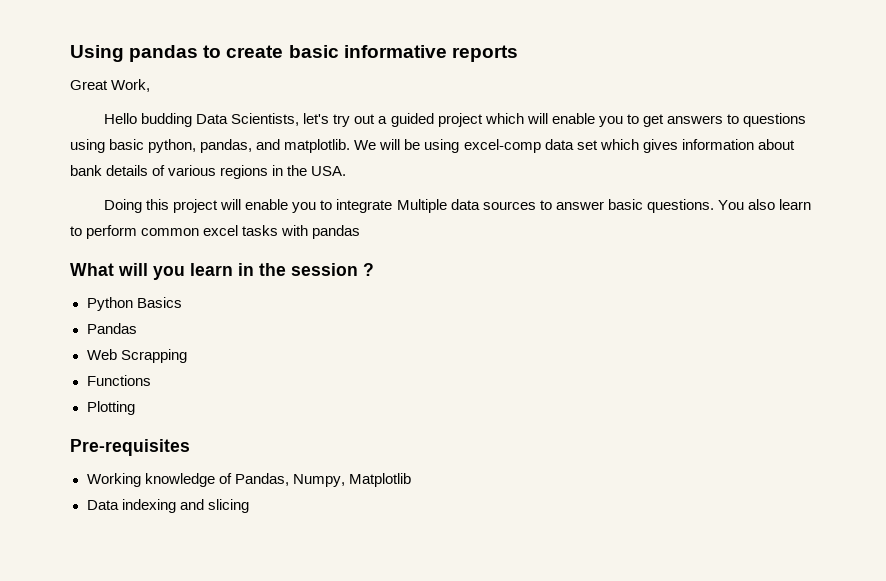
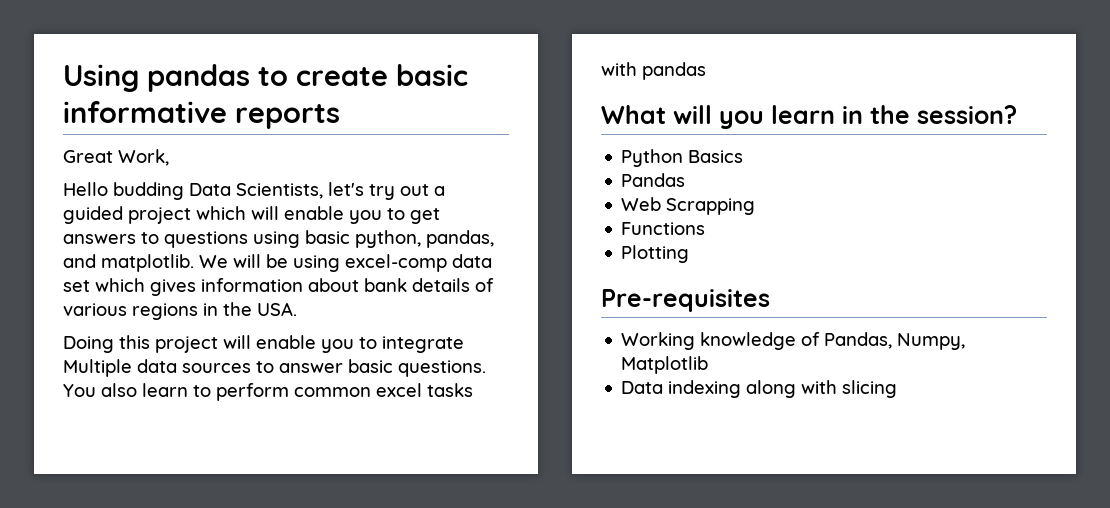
- What will you learn in the session ?
+ What will you learn in the session?
- Data indexing and slicing
+ Data indexing along with slicing

